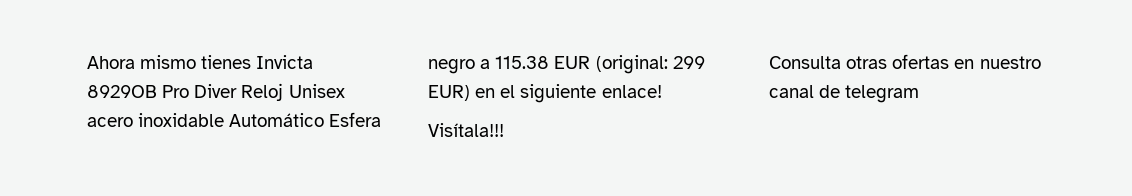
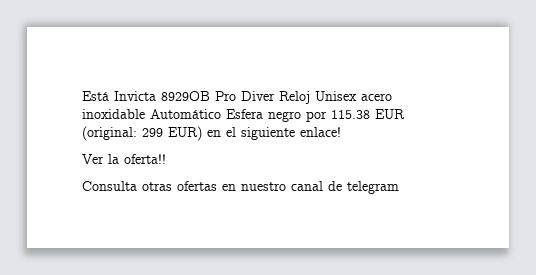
- Ahora mismo tienes Invicta 8929OB Pro Diver Reloj Unisex acero inoxidable Automático Esfera negro a 115.38 EUR (original: 299 EUR) en el siguiente enlace!
+ Está Invicta 8929OB Pro Diver Reloj Unisex acero inoxidable Automático Esfera negro por 115.38 EUR (original: 299 EUR) en el siguiente enlace!
- Visítala!!!
+ Ver la oferta!!

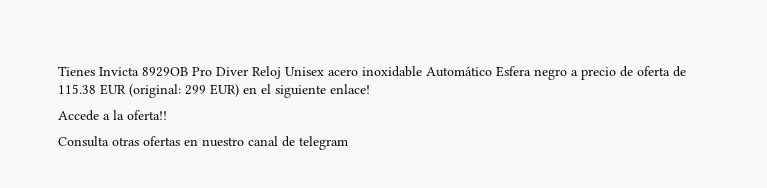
- Está Invicta 8929OB Pro Diver Reloj Unisex acero inoxidable Automático Esfera negro por 115.38 EUR (original: 299 EUR) en el siguiente enlace!
+ Tienes Invicta 8929OB Pro Diver Reloj Unisex acero inoxidable Automático Esfera negro a precio de oferta de 115.38 EUR (original: 299 EUR) en el siguiente enlace!
- Ver la oferta!!
+ Accede a la oferta!!

